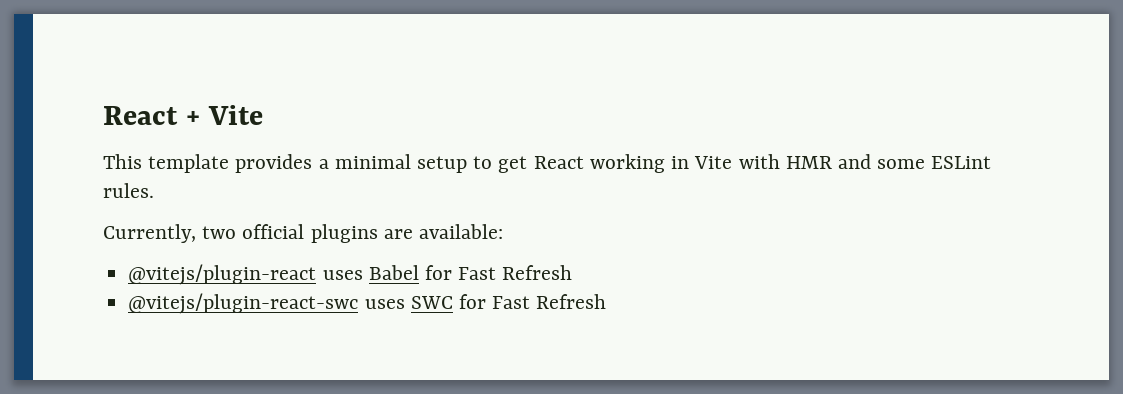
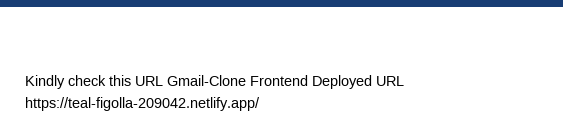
- React + Vite
- This template provides a minimal setup to get React working in Vite with HMR and some ESLint rules.
- Currently, two official plugins are available:
- @vitejs/plugin-react uses Babel for Fast Refresh
- @vitejs/plugin-react-swc uses SWC for Fast Refresh
+ Kindly check this URL Gmail-Clone Frontend Deployed URL https://teal-figolla-209042.netlify.app/

